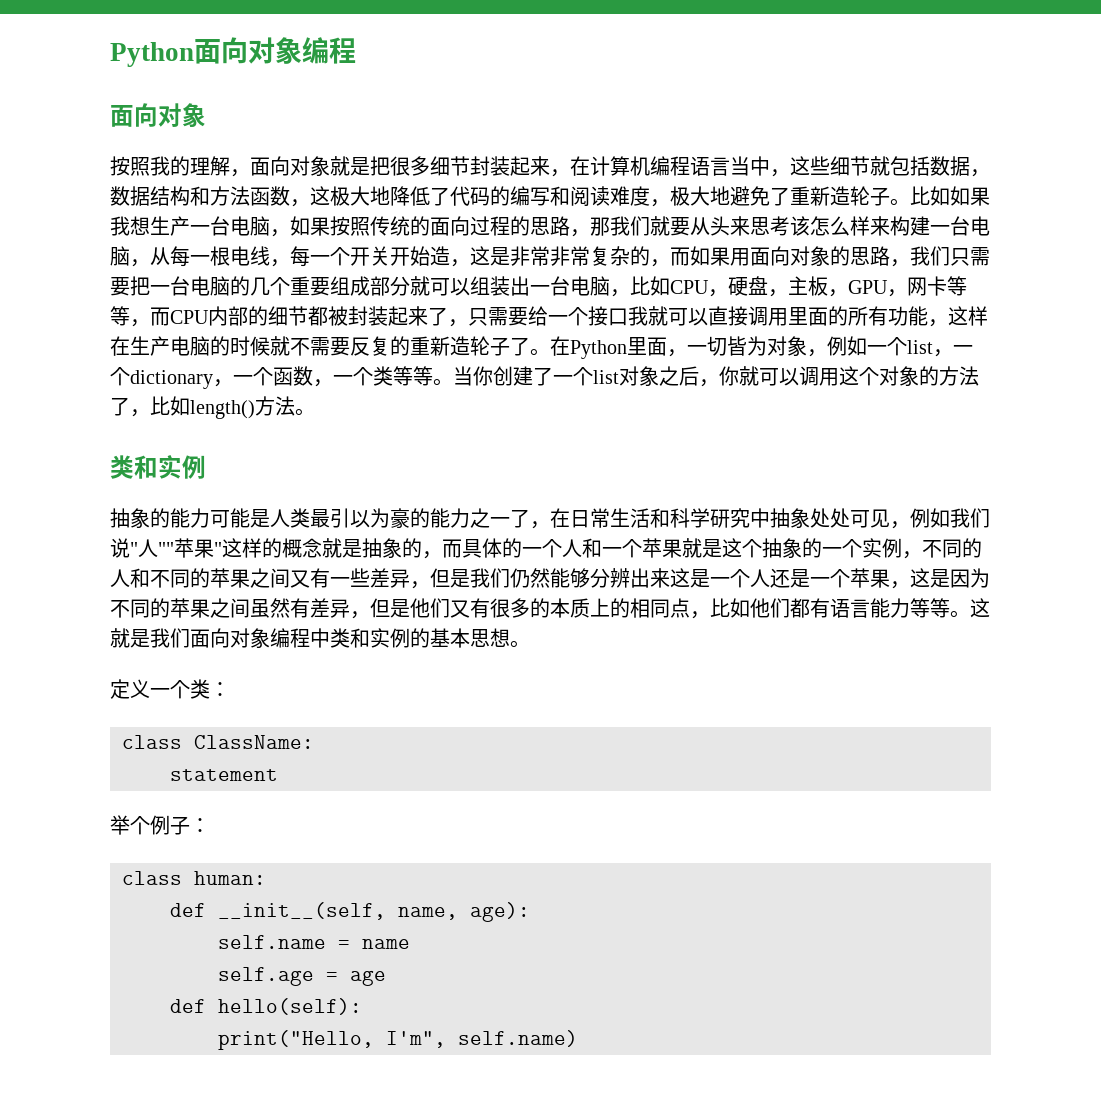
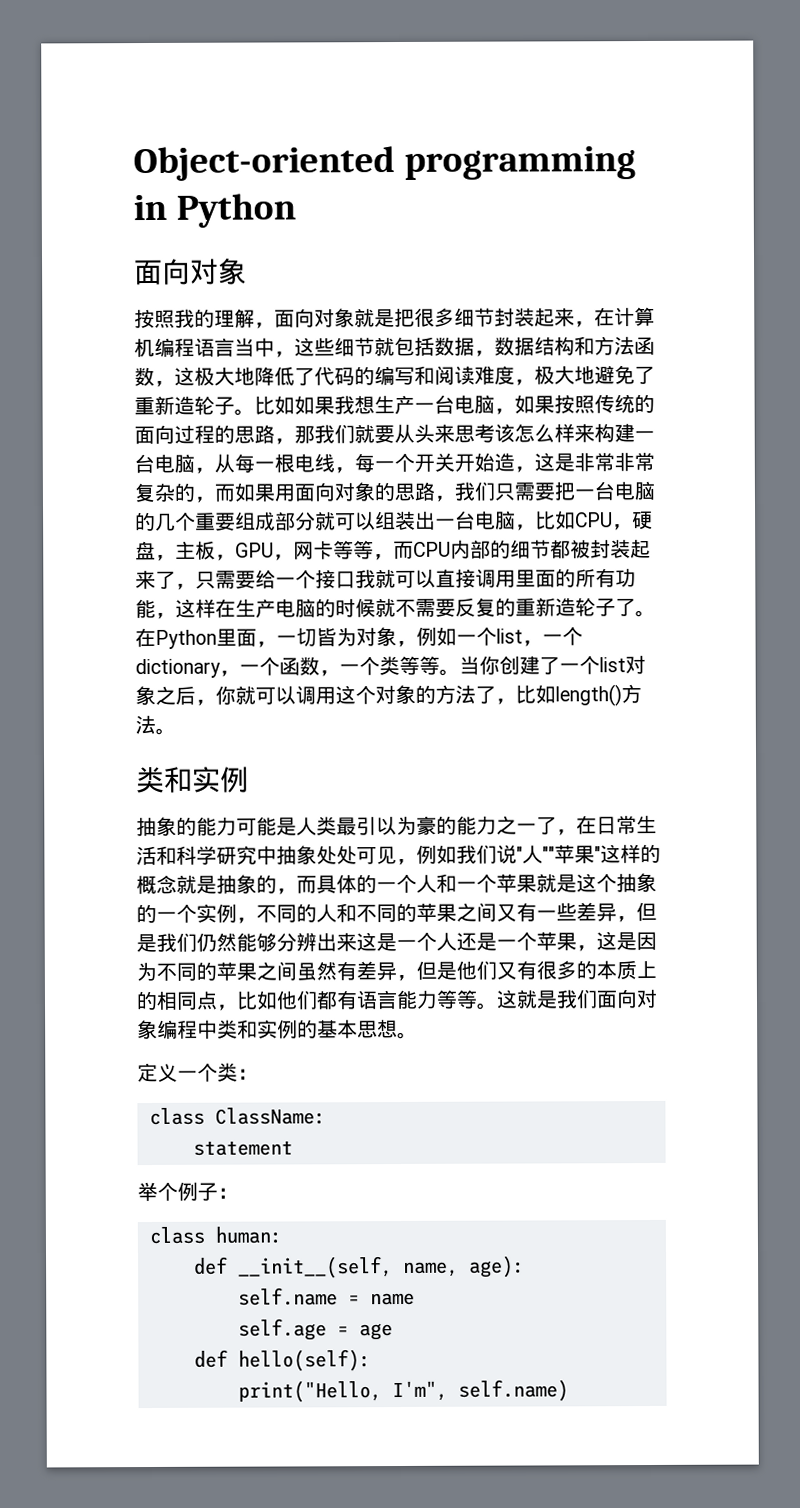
- Python面向对象编程
+ Object-oriented programming in Python

